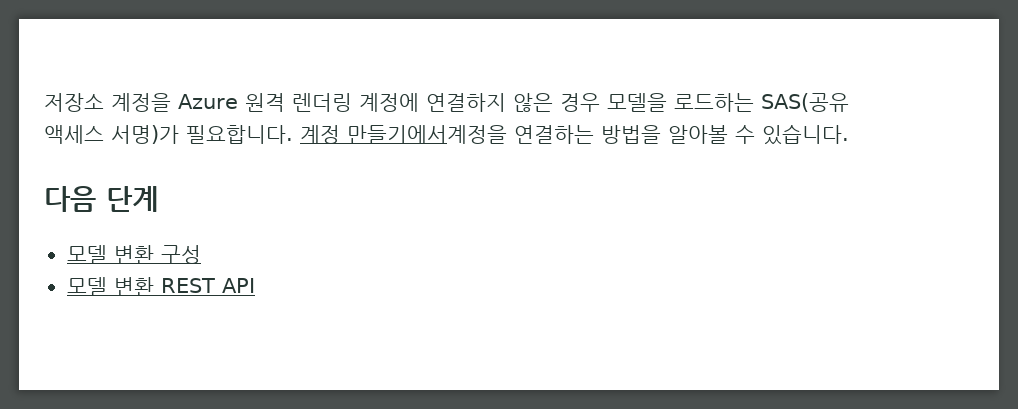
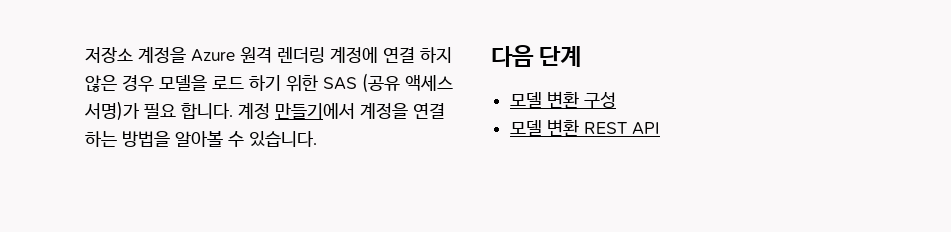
- 저장소 계정을 Azure 원격 렌더링 계정에 연결하지 않은 경우 모델을 로드하는 SAS(공유 액세스 서명)가 필요합니다. 계정 만들기에서계정을 연결하는 방법을 알아볼 수 있습니다.
+ 저장소 계정을 Azure 원격 렌더링 계정에 연결 하지 않은 경우 모델을 로드 하기 위한 SAS (공유 액세스 서명)가 필요 합니다. 계정 만들기에서 계정을 연결 하는 방법을 알아볼 수 있습니다.

